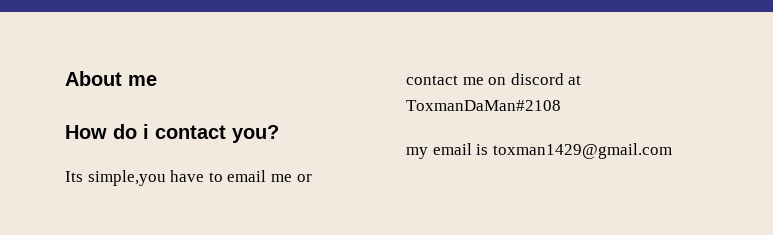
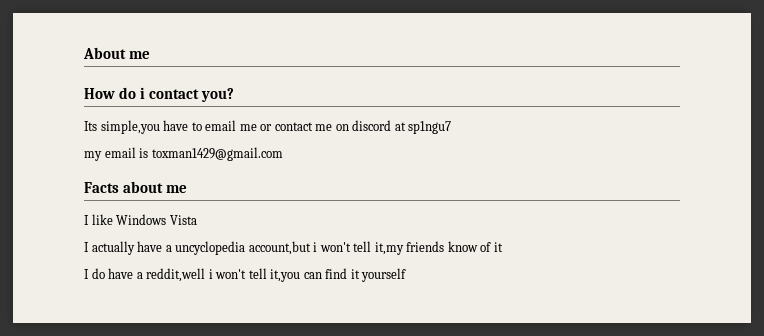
- Its simple,you have to email me or contact me on discord at ToxmanDaMan#2108
+ Its simple,you have to email me or contact me on discord at sp1ngu7
+ Facts about me
+ I like Windows Vista
+ I actually have a uncyclopedia account,but i won't tell it,my friends know of it
+ I do have a reddit,well i won't tell it,you can find it yourself

